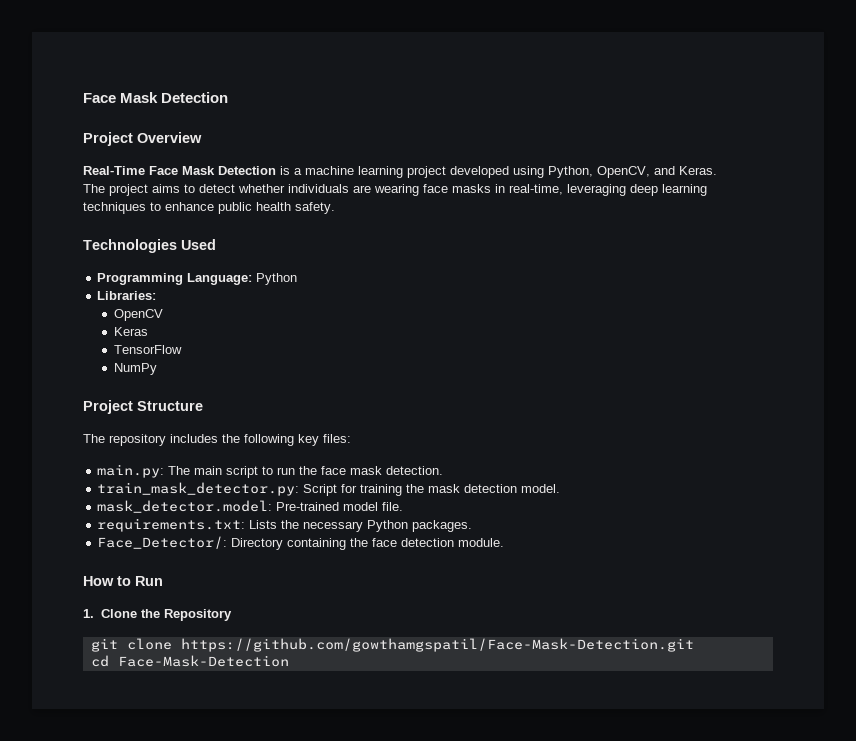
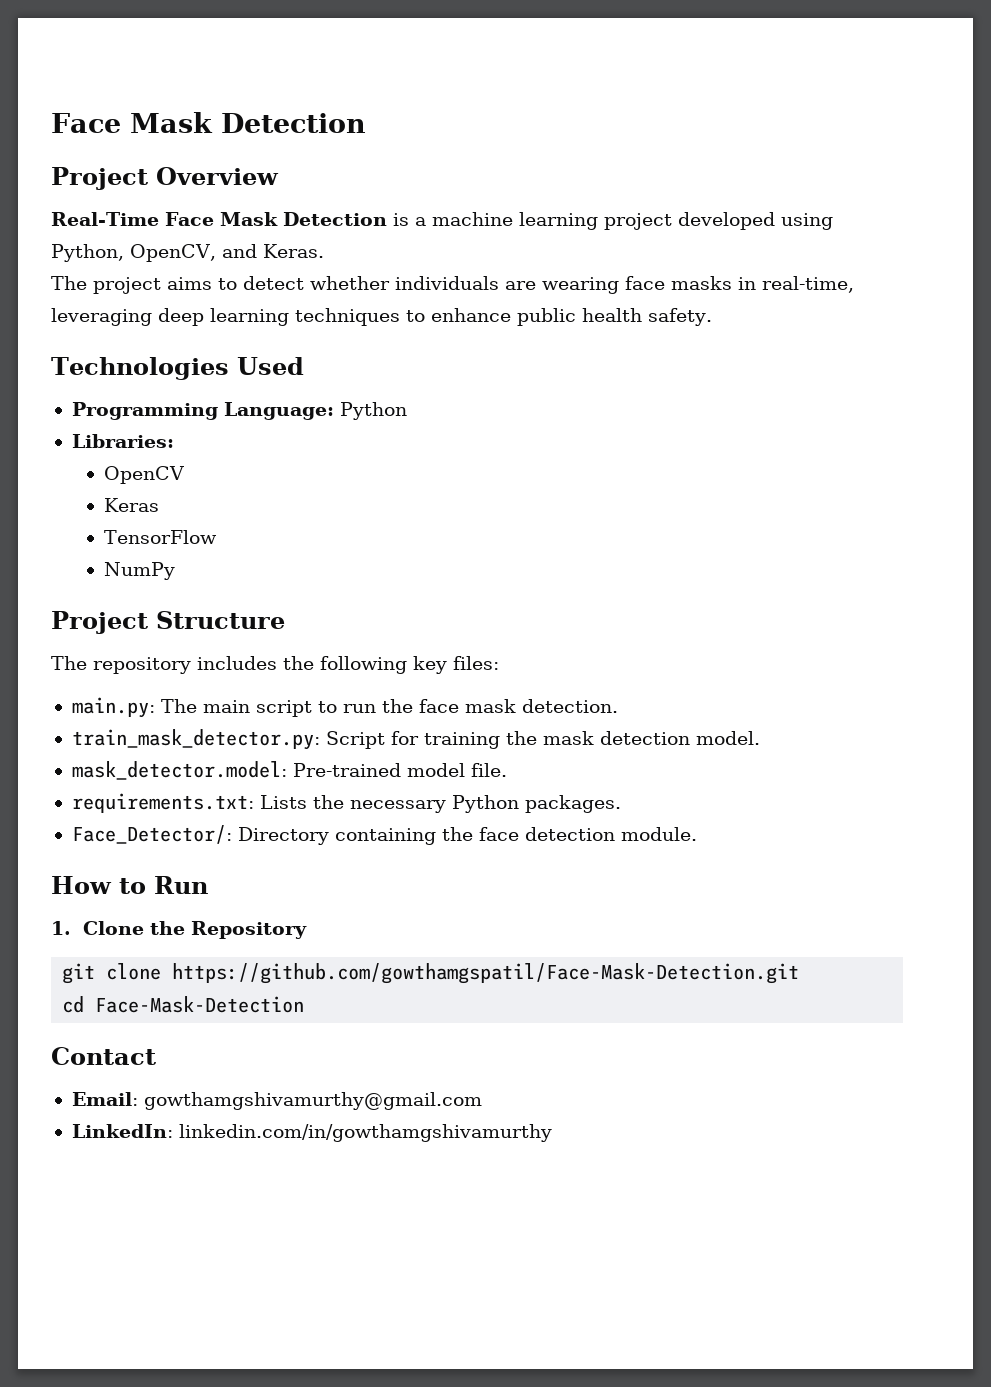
+ Contact
+ Email: gowthamgshivamurthy@gmail.com
+ LinkedIn: linkedin.com/in/gowthamgshivamurthy

